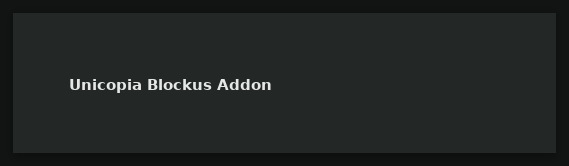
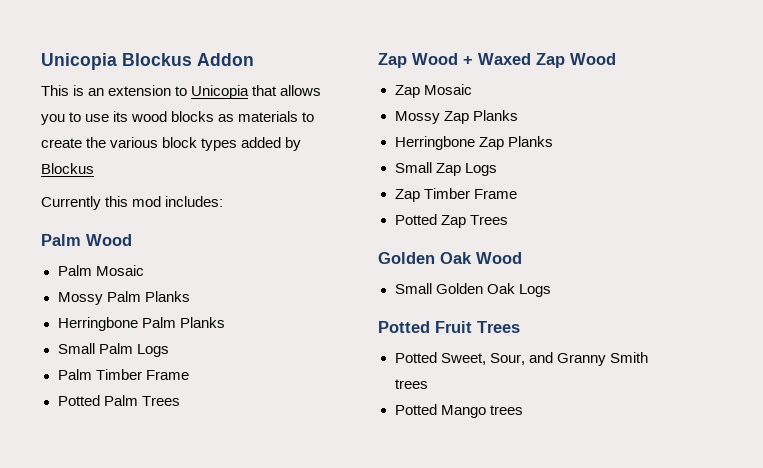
+ This is an extension to Unicopia that allows you to use its wood blocks as materials to create the various block types added by Blockus
+ Currently this mod includes:
+ Palm Wood
+ Palm Mosaic
+ Mossy Palm Planks
+ Herringbone Palm Planks
+ Small Palm Logs
+ Palm Timber Frame
+ Potted Palm Trees
+ Zap Wood + Waxed Zap Wood
+ Zap Mosaic
+ Mossy Zap Planks
+ Herringbone Zap Planks
+ Small Zap Logs
+ Zap Timber Frame
+ Potted Zap Trees
+ Golden Oak Wood
+ Small Golden Oak Logs
+ Potted Fruit Trees
+ Potted Sweet, Sour, and Granny Smith trees
+ Potted Mango trees

